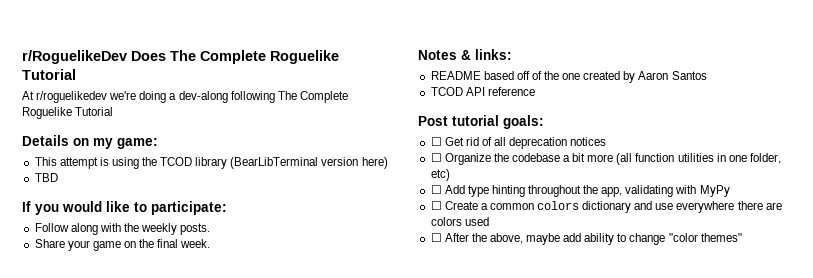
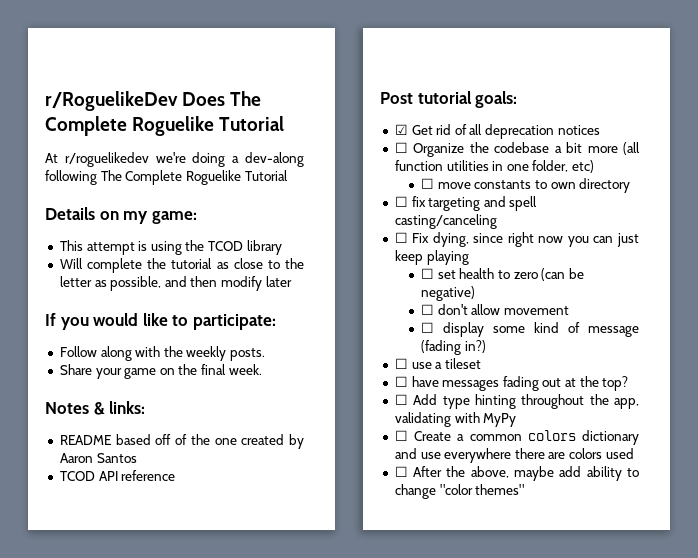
- This attempt is using the TCOD library (BearLibTerminal version here)
- TBD
+ This attempt is using the TCOD library
+ Will complete the tutorial as close to the letter as possible, and then modify later
- ☐ Get rid of all deprecation notices
+ ☑ Get rid of all deprecation notices
+ ☐ move constants to own directory
+ ☐ fix targeting and spell casting/canceling
+ ☐ Fix dying, since right now you can just keep playing
+ ☐ set health to zero (can be negative)
+ ☐ don't allow movement
+ ☐ display some kind of message (fading in?)
+ ☐ use a tileset
+ ☐ have messages fading out at the top?

